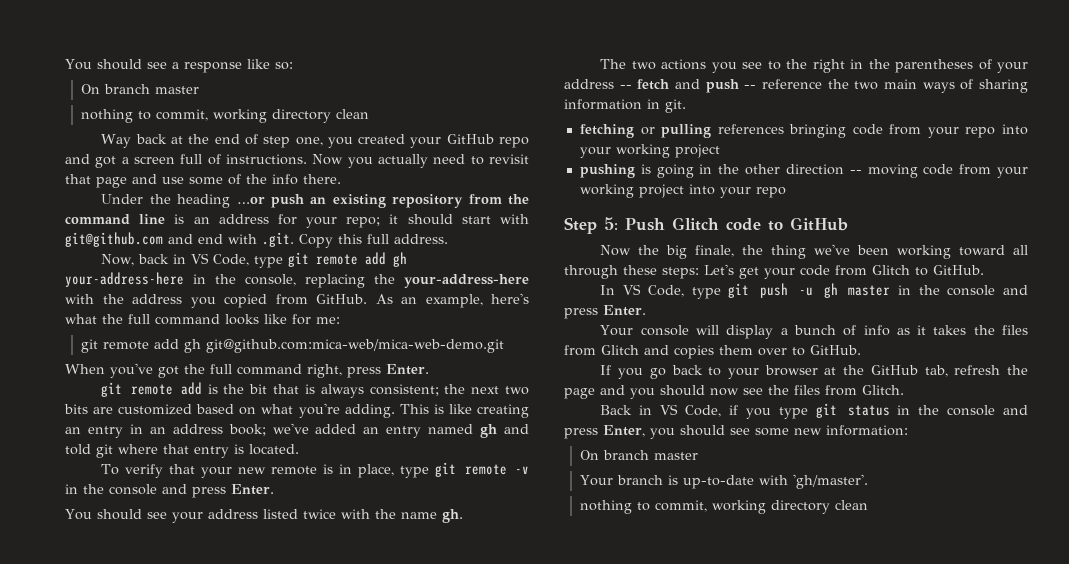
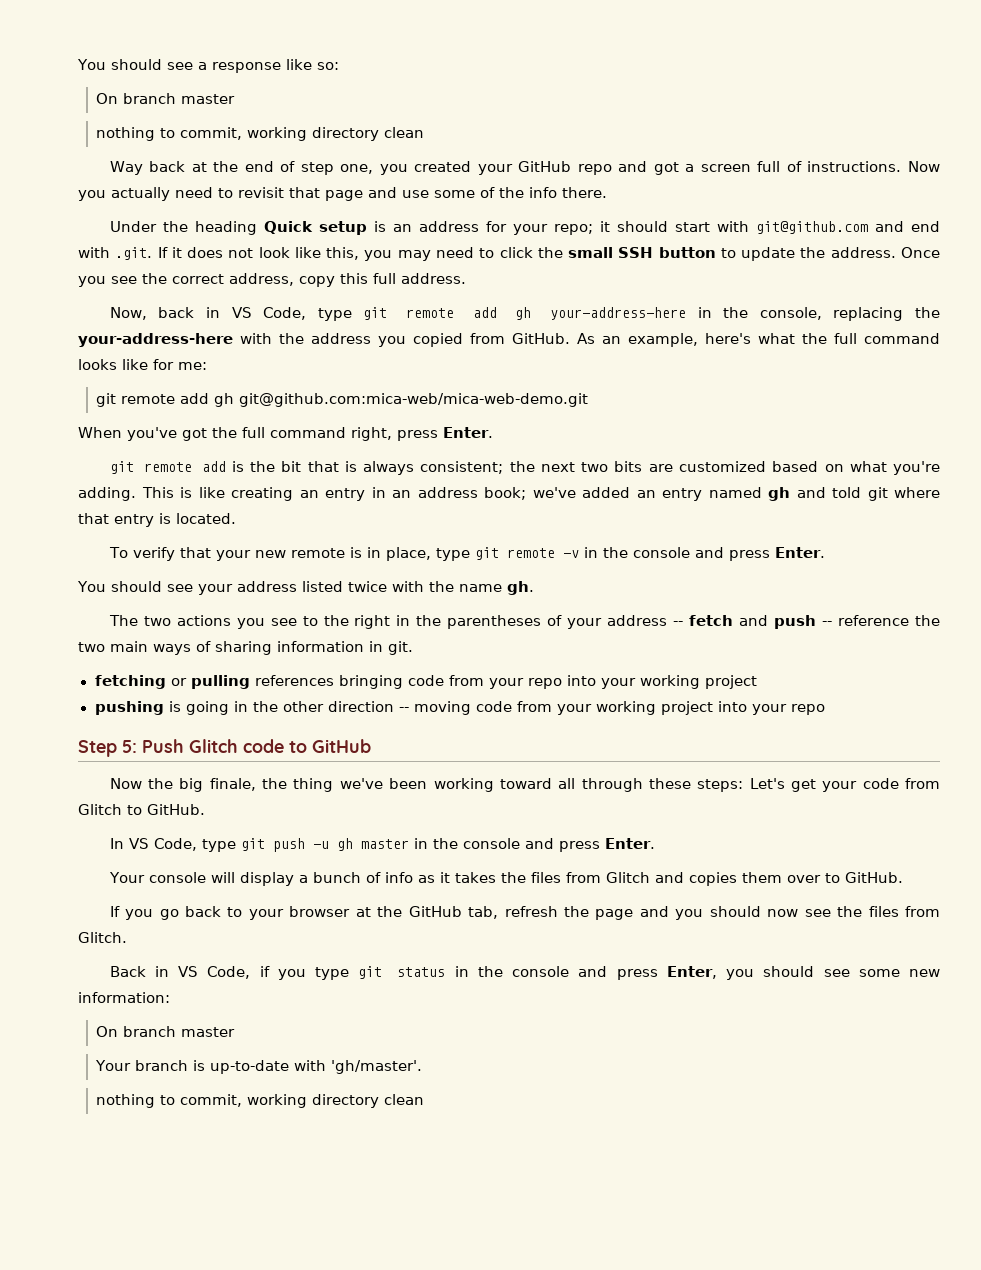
- Under the heading …or push an existing repository from the command line is an address for your repo; it should start with git@github.com and end with .git. Copy this full address.
+ Under the heading Quick setup is an address for your repo; it should start with git@github.com and end with .git. If it does not look like this, you may need to click the small SSH button to update the address. Once you see the correct address, copy this full address.

